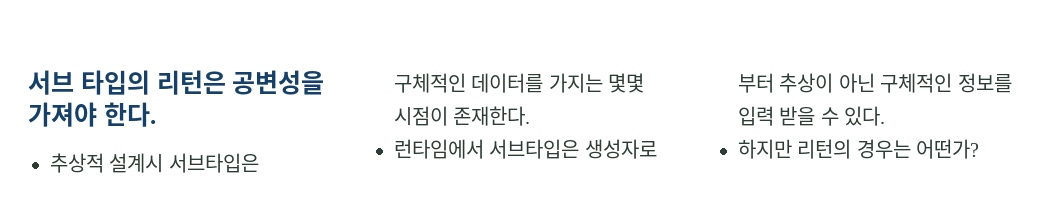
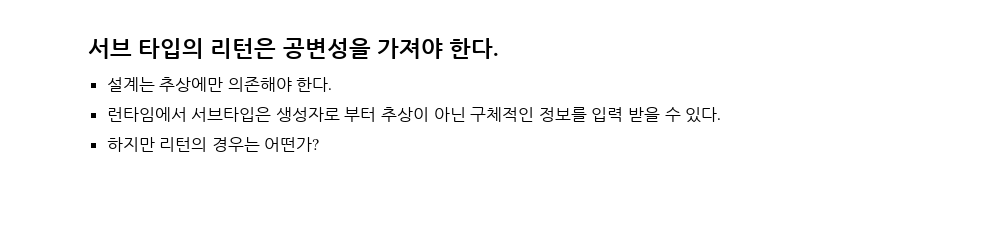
- 추상적 설계시 서브타입은 구체적인 데이터를 가지는 몇몇 시점이 존재한다.
+ 설계는 추상에만 의존해야 한다.

